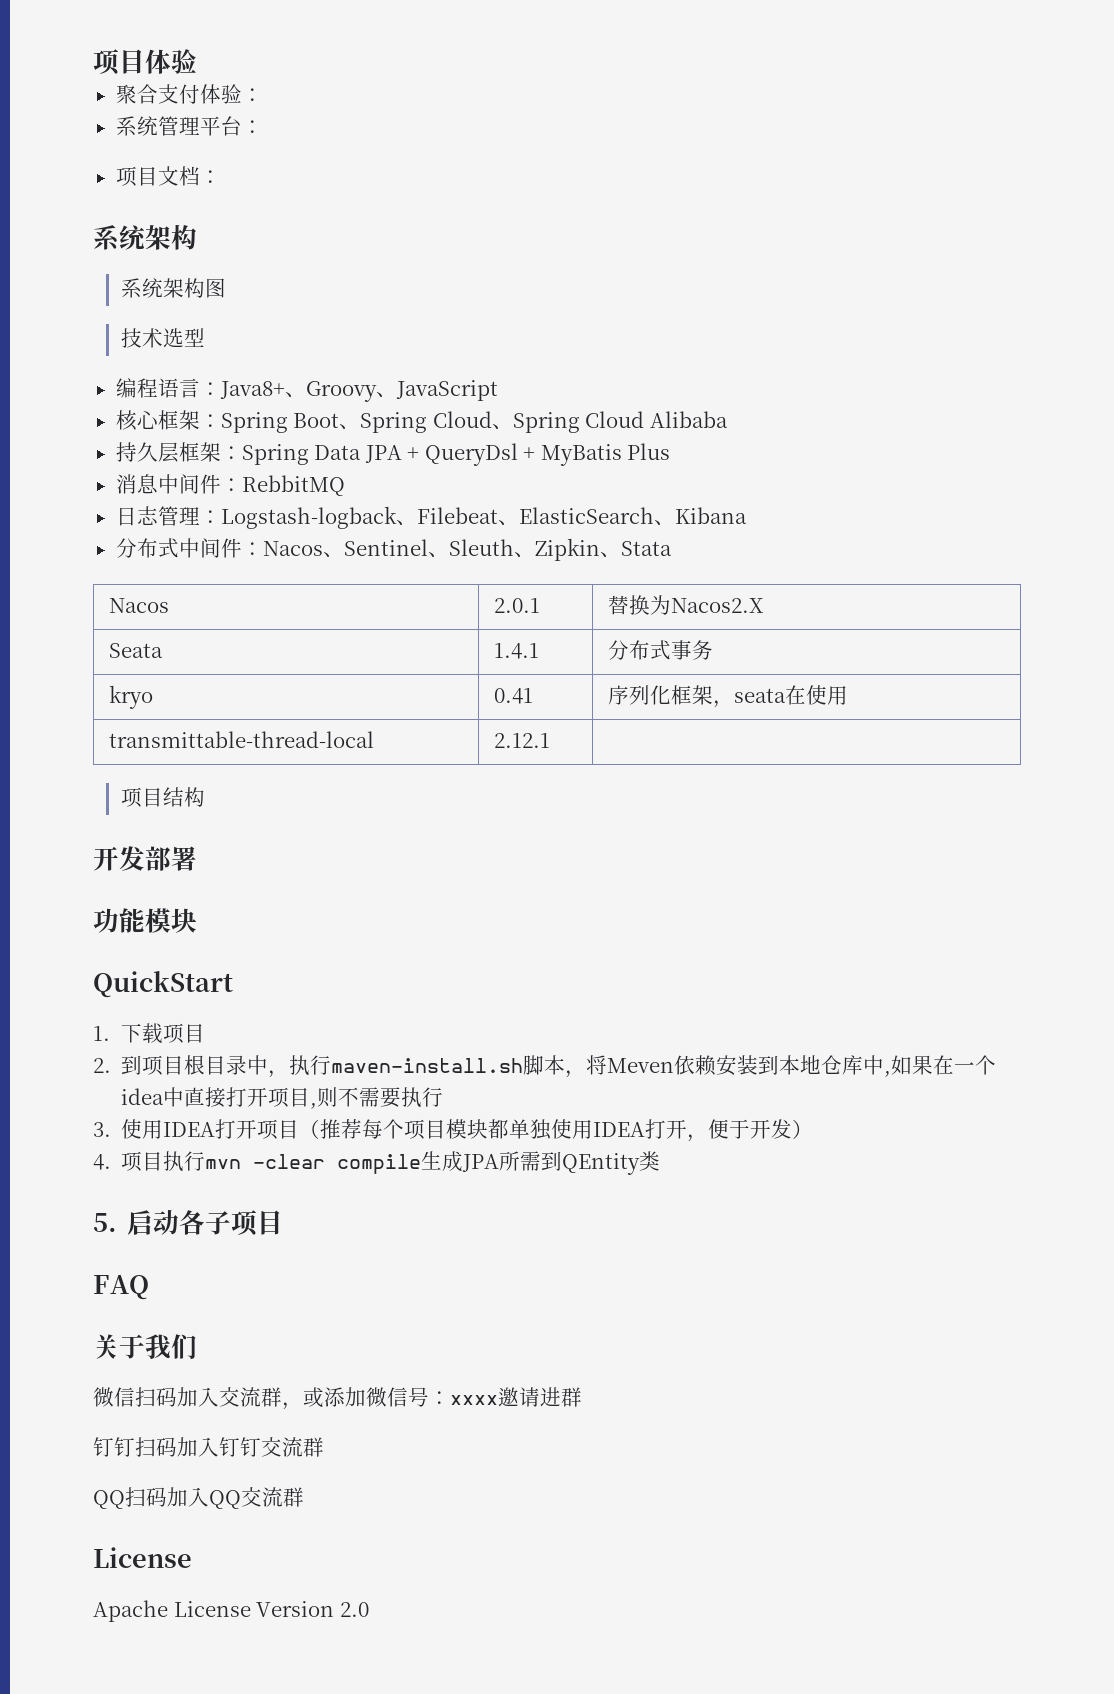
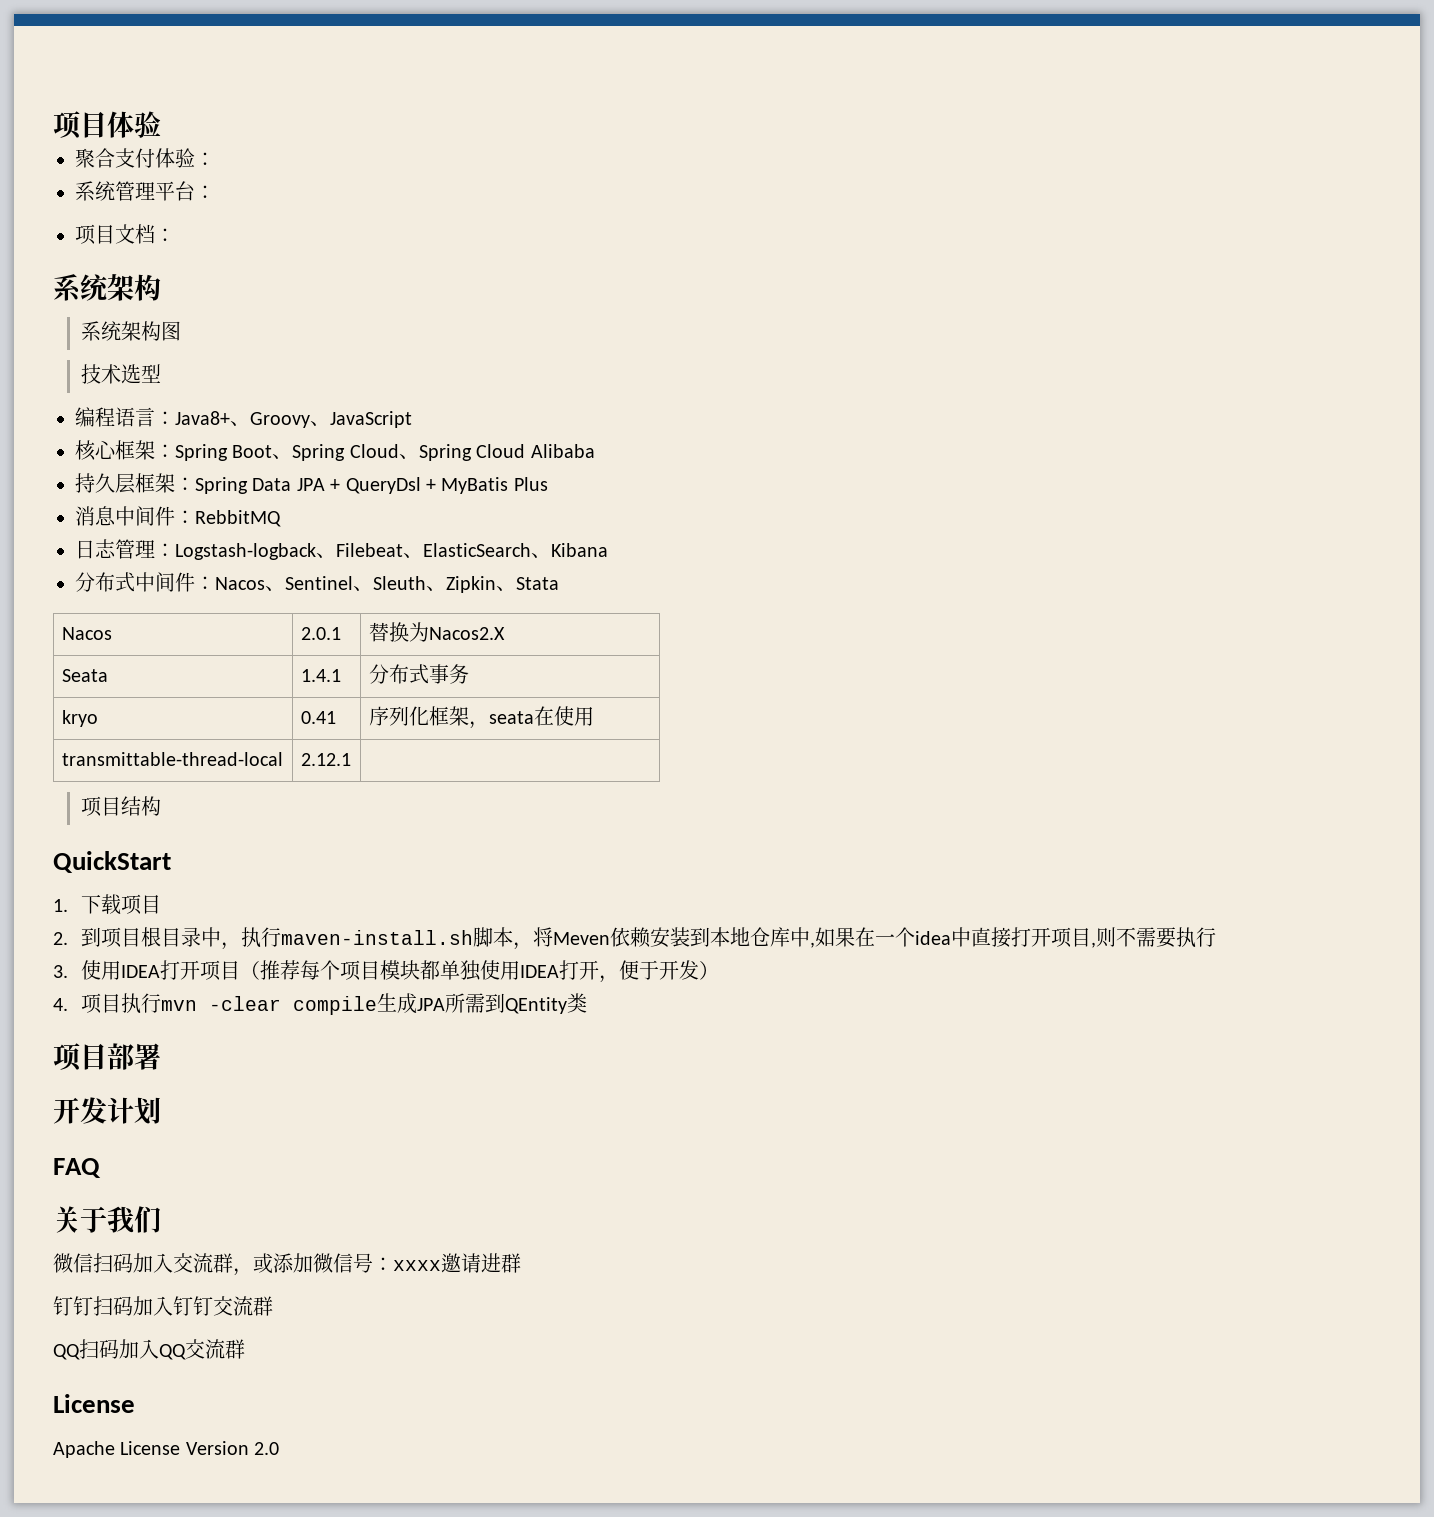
- 开发部署
- 功能模块
- 5.启动各子项目
+ 项目部署
+ 开发计划

